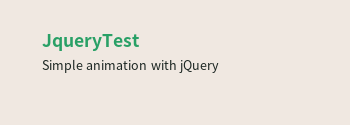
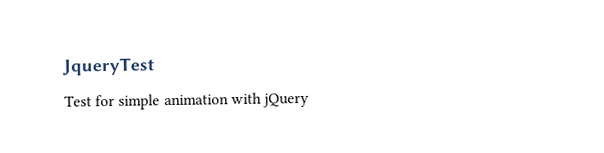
- Simple animation with jQuery
+ Test for simple animation with jQuery

